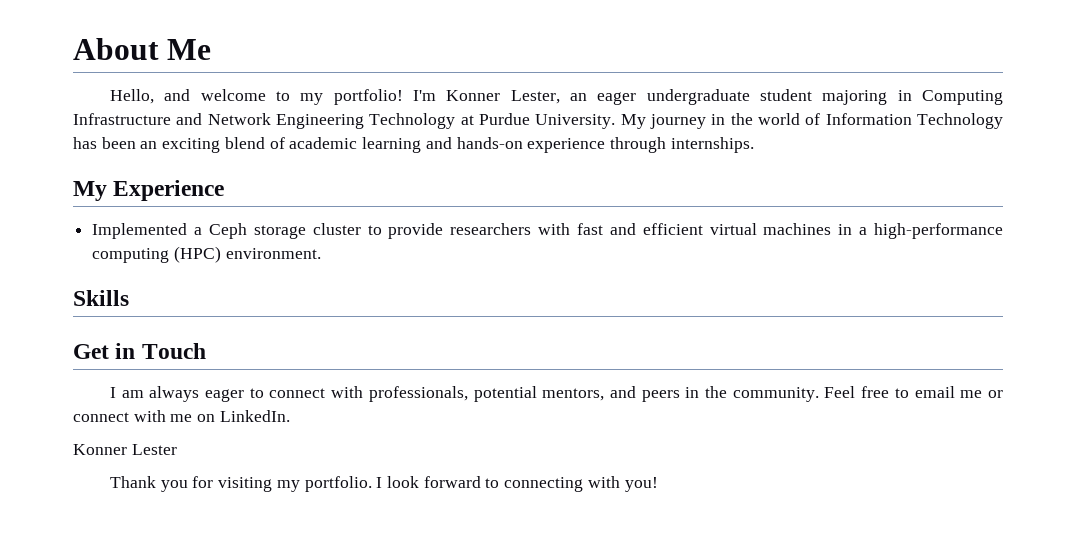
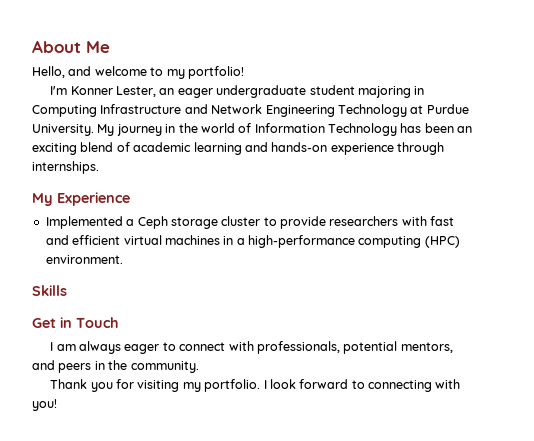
- Hello, and welcome to my portfolio! I'm Konner Lester, an eager undergraduate student majoring in Computing Infrastructure and Network Engineering Technology at Purdue University.
+ Hello, and welcome to my portfolio!
+ I'm Konner Lester, an eager undergraduate student majoring in Computing Infrastructure and Network Engineering Technology at Purdue University.
- Feel free to email me or connect with me on LinkedIn.
- Konner Lester

